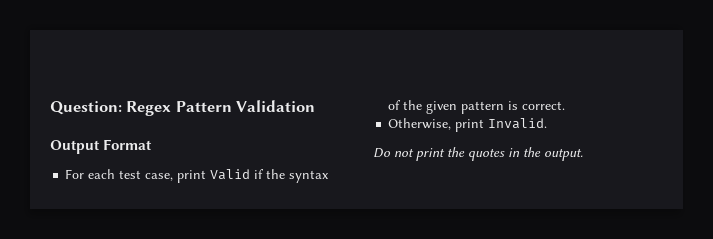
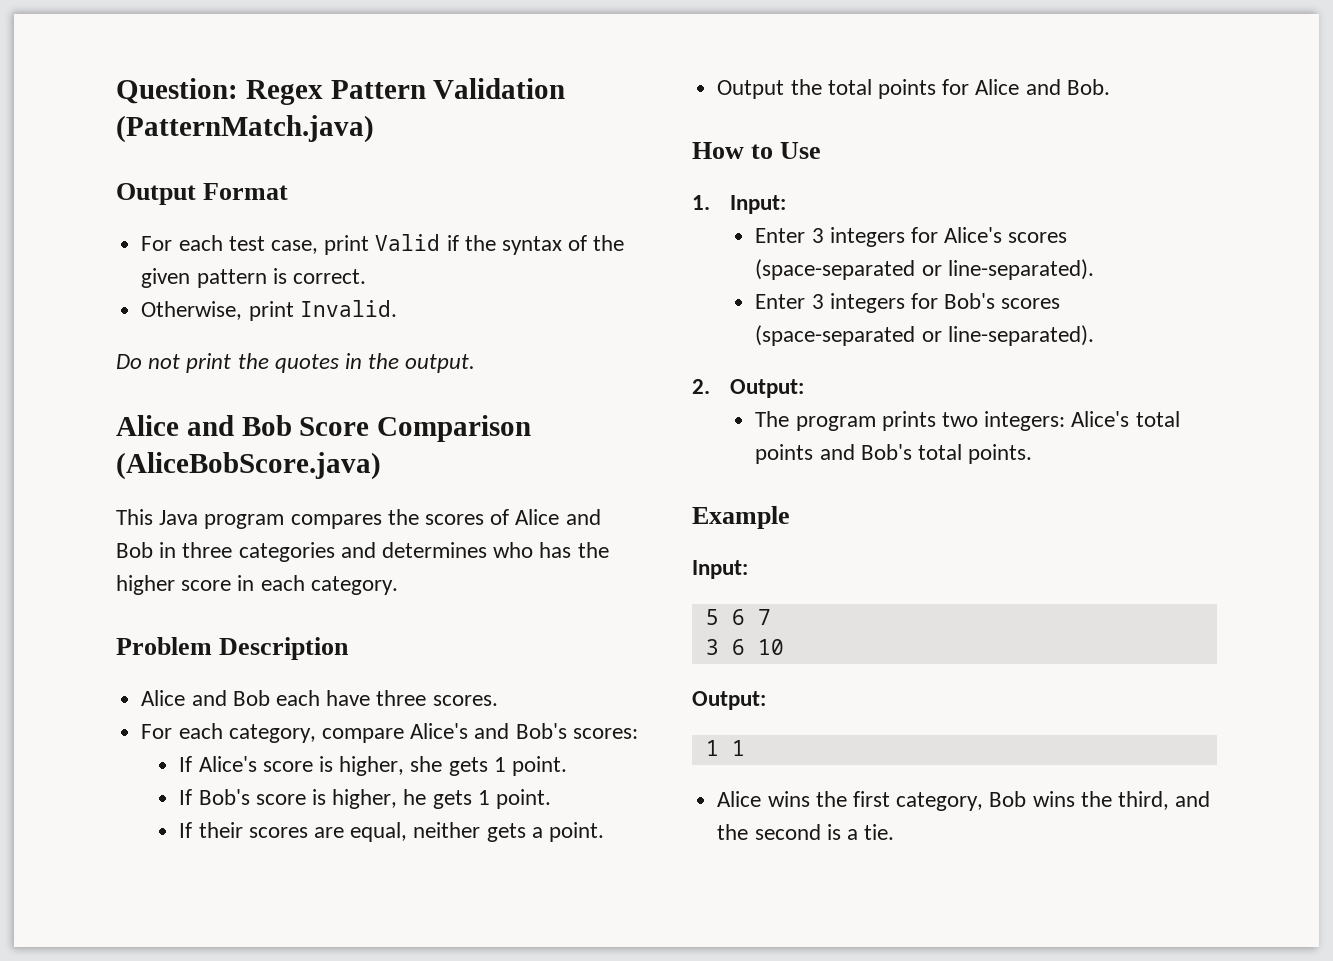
- Question: Regex Pattern Validation
+ Question: Regex Pattern Validation (PatternMatch.java)
+ Alice and Bob Score Comparison (AliceBobScore.java)
+ This Java program compares the scores of Alice and Bob in three categories and determines who has the higher score in each category.
+ Problem Description
+ Alice and Bob each have three scores.
+ For each category, compare Alice's and Bob's scores:
+ If Alice's score is higher, she gets 1 point.
+ If Bob's score is higher, he gets 1 point.
+ If their scores are equal, neither gets a point.
+ Output the total points for Alice and Bob.
+ How to Use
+ 1. Input:
+ Enter 3 integers for Alice's scores (space-separated or line-separated).
+ Enter 3 integers for Bob's scores (space-separated or line-separated).
+ 2. Output:
+ The program prints two integers: Alice's total points and Bob's total points.
+ Example
+ Input:
+ 5 6 7
+ 3 6 10
+ Output:
+ 1 1
+ Alice wins the first category, Bob wins the third, and the second is a tie.

